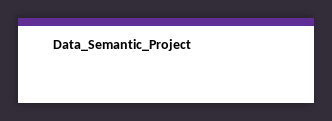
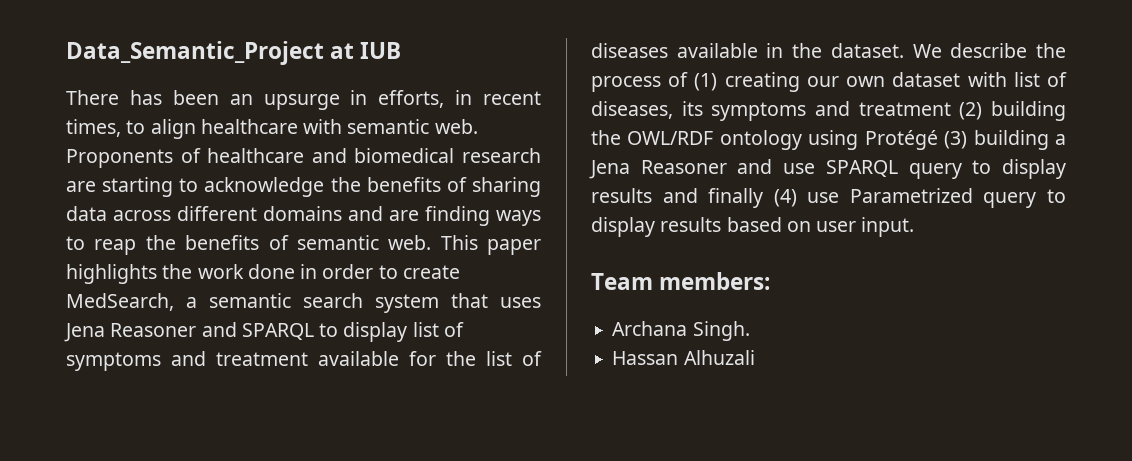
- Data_Semantic_Project
+ Data_Semantic_Project at IUB
+ There has been an upsurge in efforts, in recent times, to align healthcare with semantic web. Proponents of healthcare and biomedical research are starting to acknowledge the benefits of sharing data across different domains and are finding ways to reap the benefits of semantic web. This paper highlights the work done in order to create MedSearch, a semantic search system that uses Jena Reasoner and SPARQL to display list of symptoms and treatment available for the list of diseases available in the dataset. We describe the process of (1) creating our own dataset with list of diseases, its symptoms and treatment (2) building the OWL/RDF ontology using Protégé (3) building a Jena Reasoner and use SPARQL query to display results and finally (4) use Parametrized query to display results based on user input.
+ Team members:
+ Archana Singh.
+ Hassan Alhuzali

